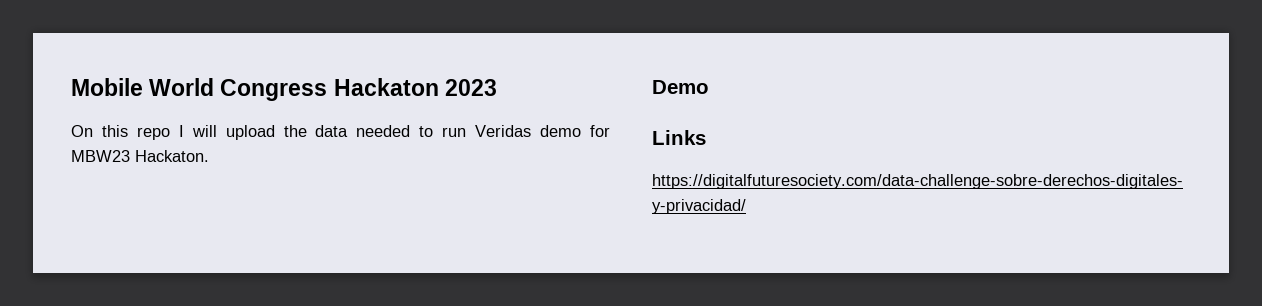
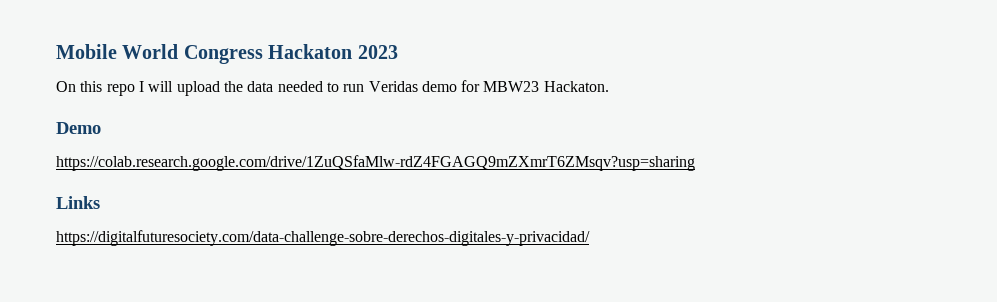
+ https://colab.research.google.com/drive/1ZuQSfaMlw-rdZ4FGAGQ9mZXmrT6ZMsqv?usp=sharing

